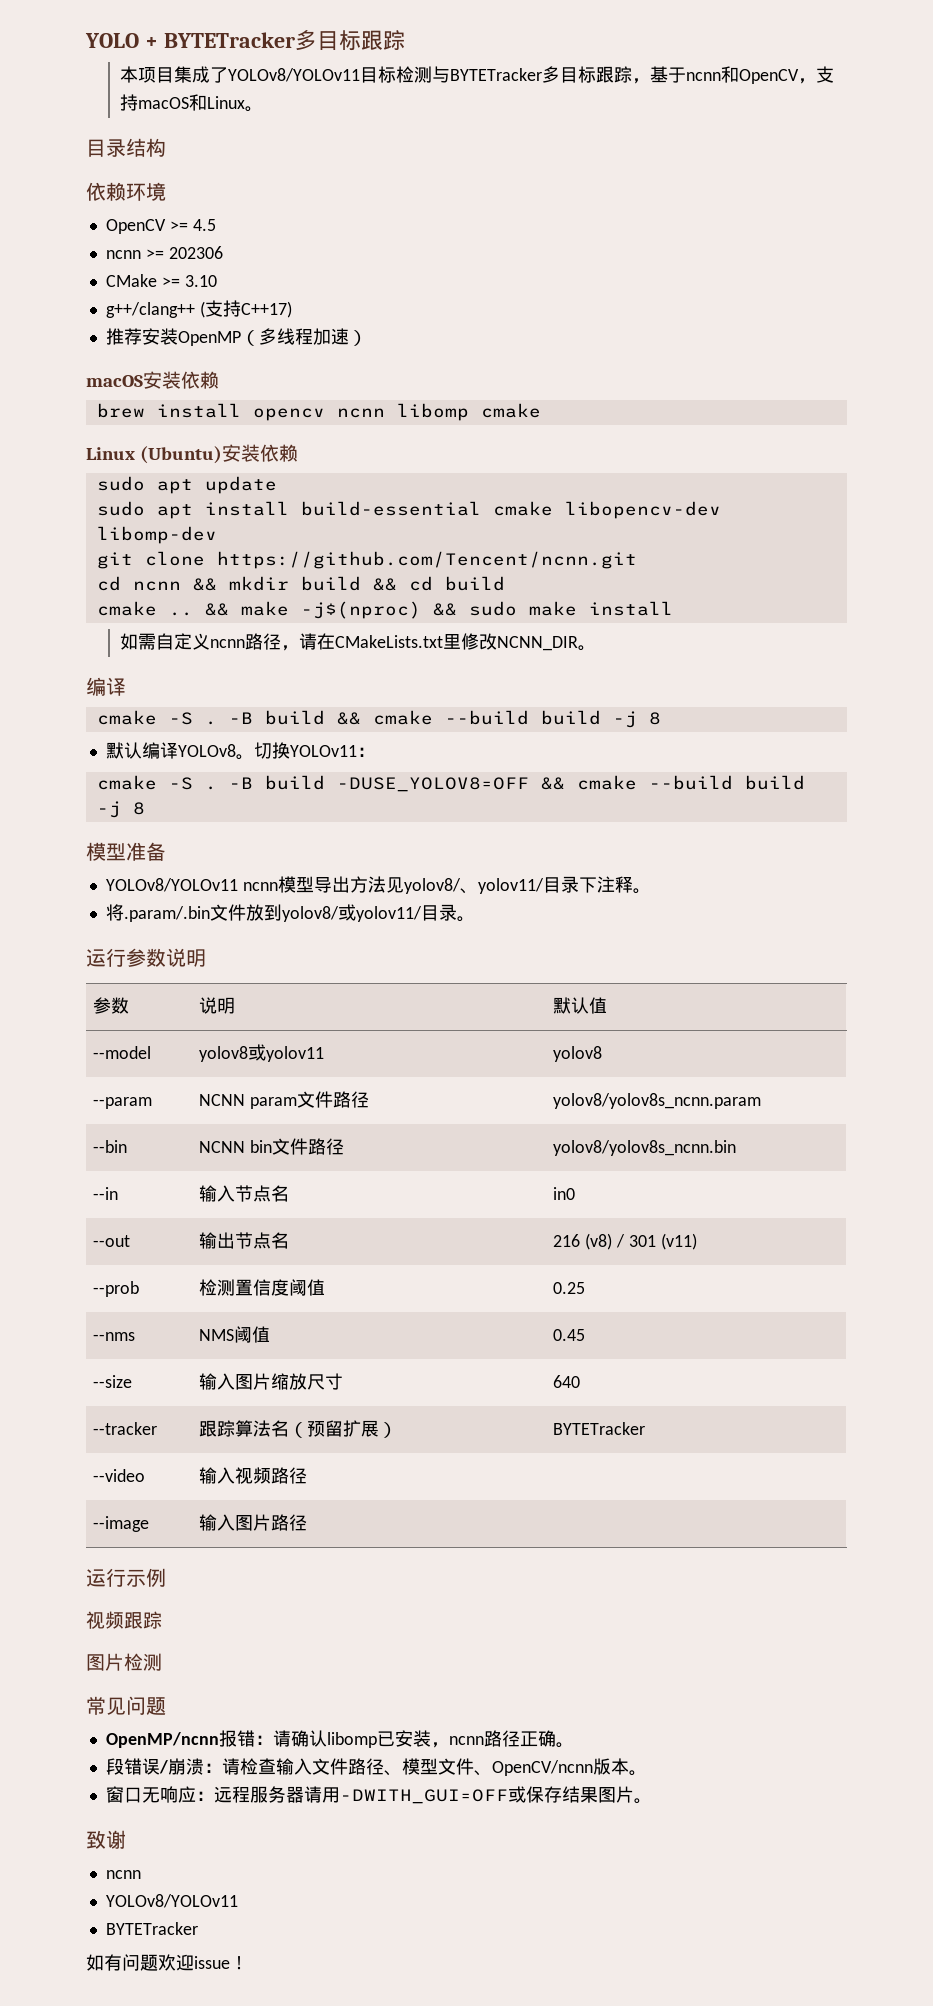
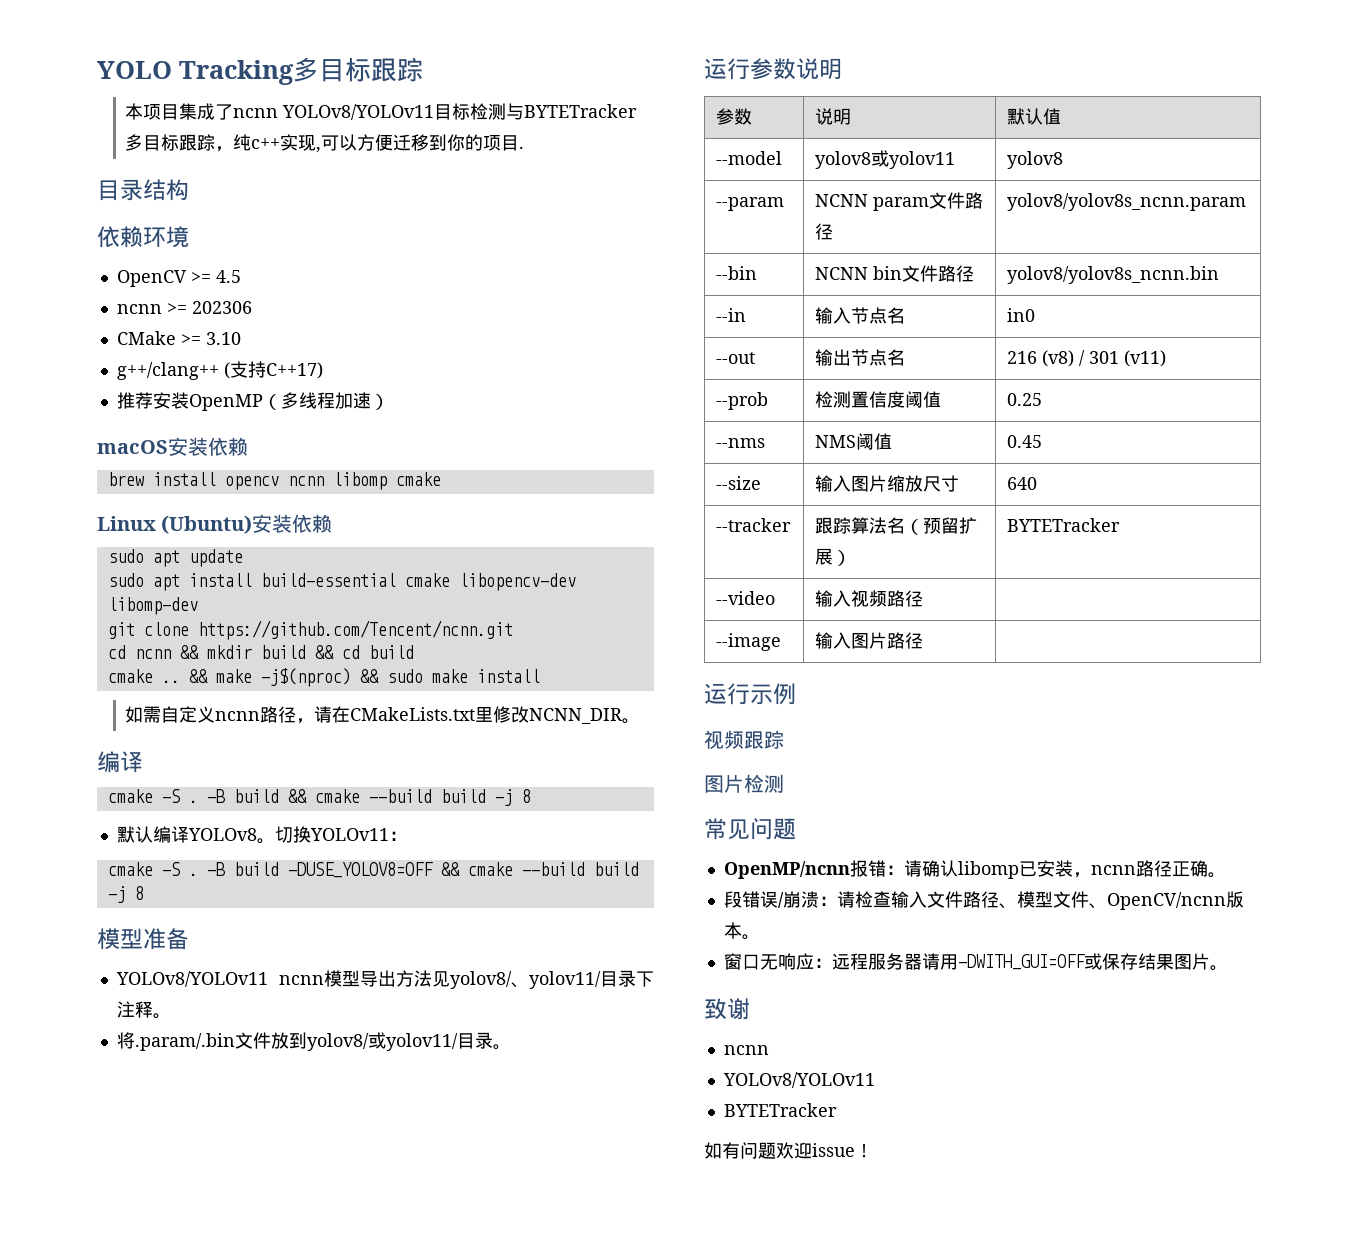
- YOLO + BYTETracker多目标跟踪
+ YOLO Tracking多目标跟踪
- 本项目集成了YOLOv8/YOLOv11目标检测与BYTETracker多目标跟踪，基于ncnn和OpenCV，支持macOS和Linux。
+ 本项目集成了ncnn YOLOv8/YOLOv11目标检测与BYTETracker多目标跟踪，纯c++实现,可以方便迁移到你的项目.

